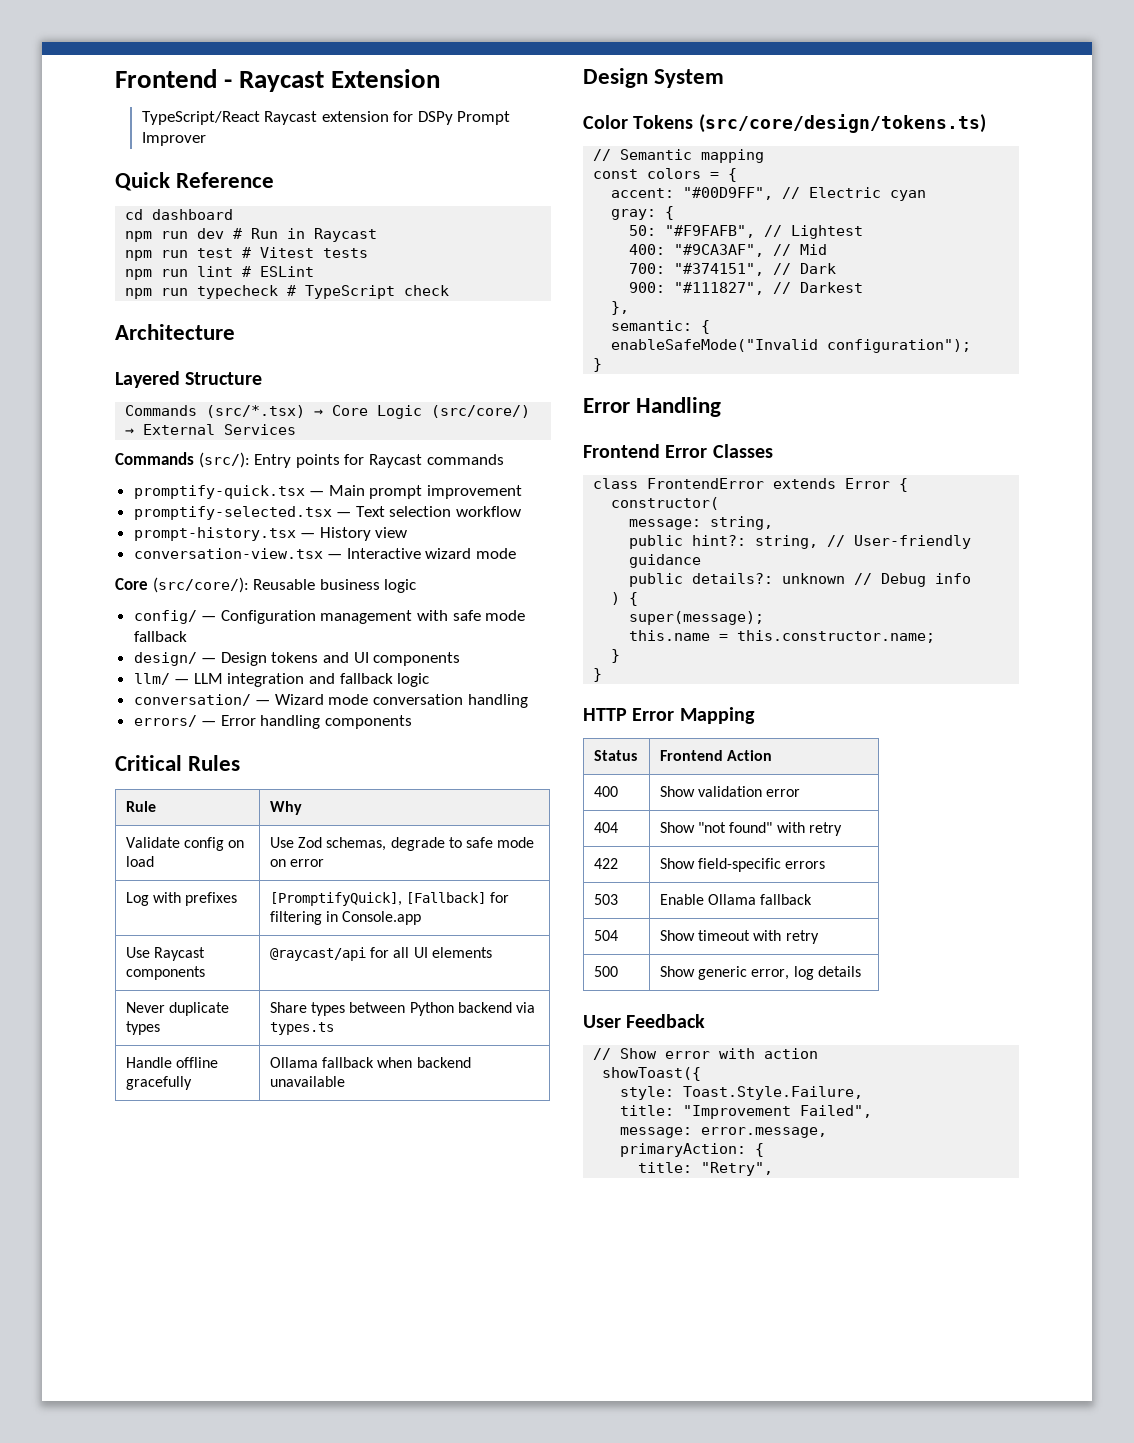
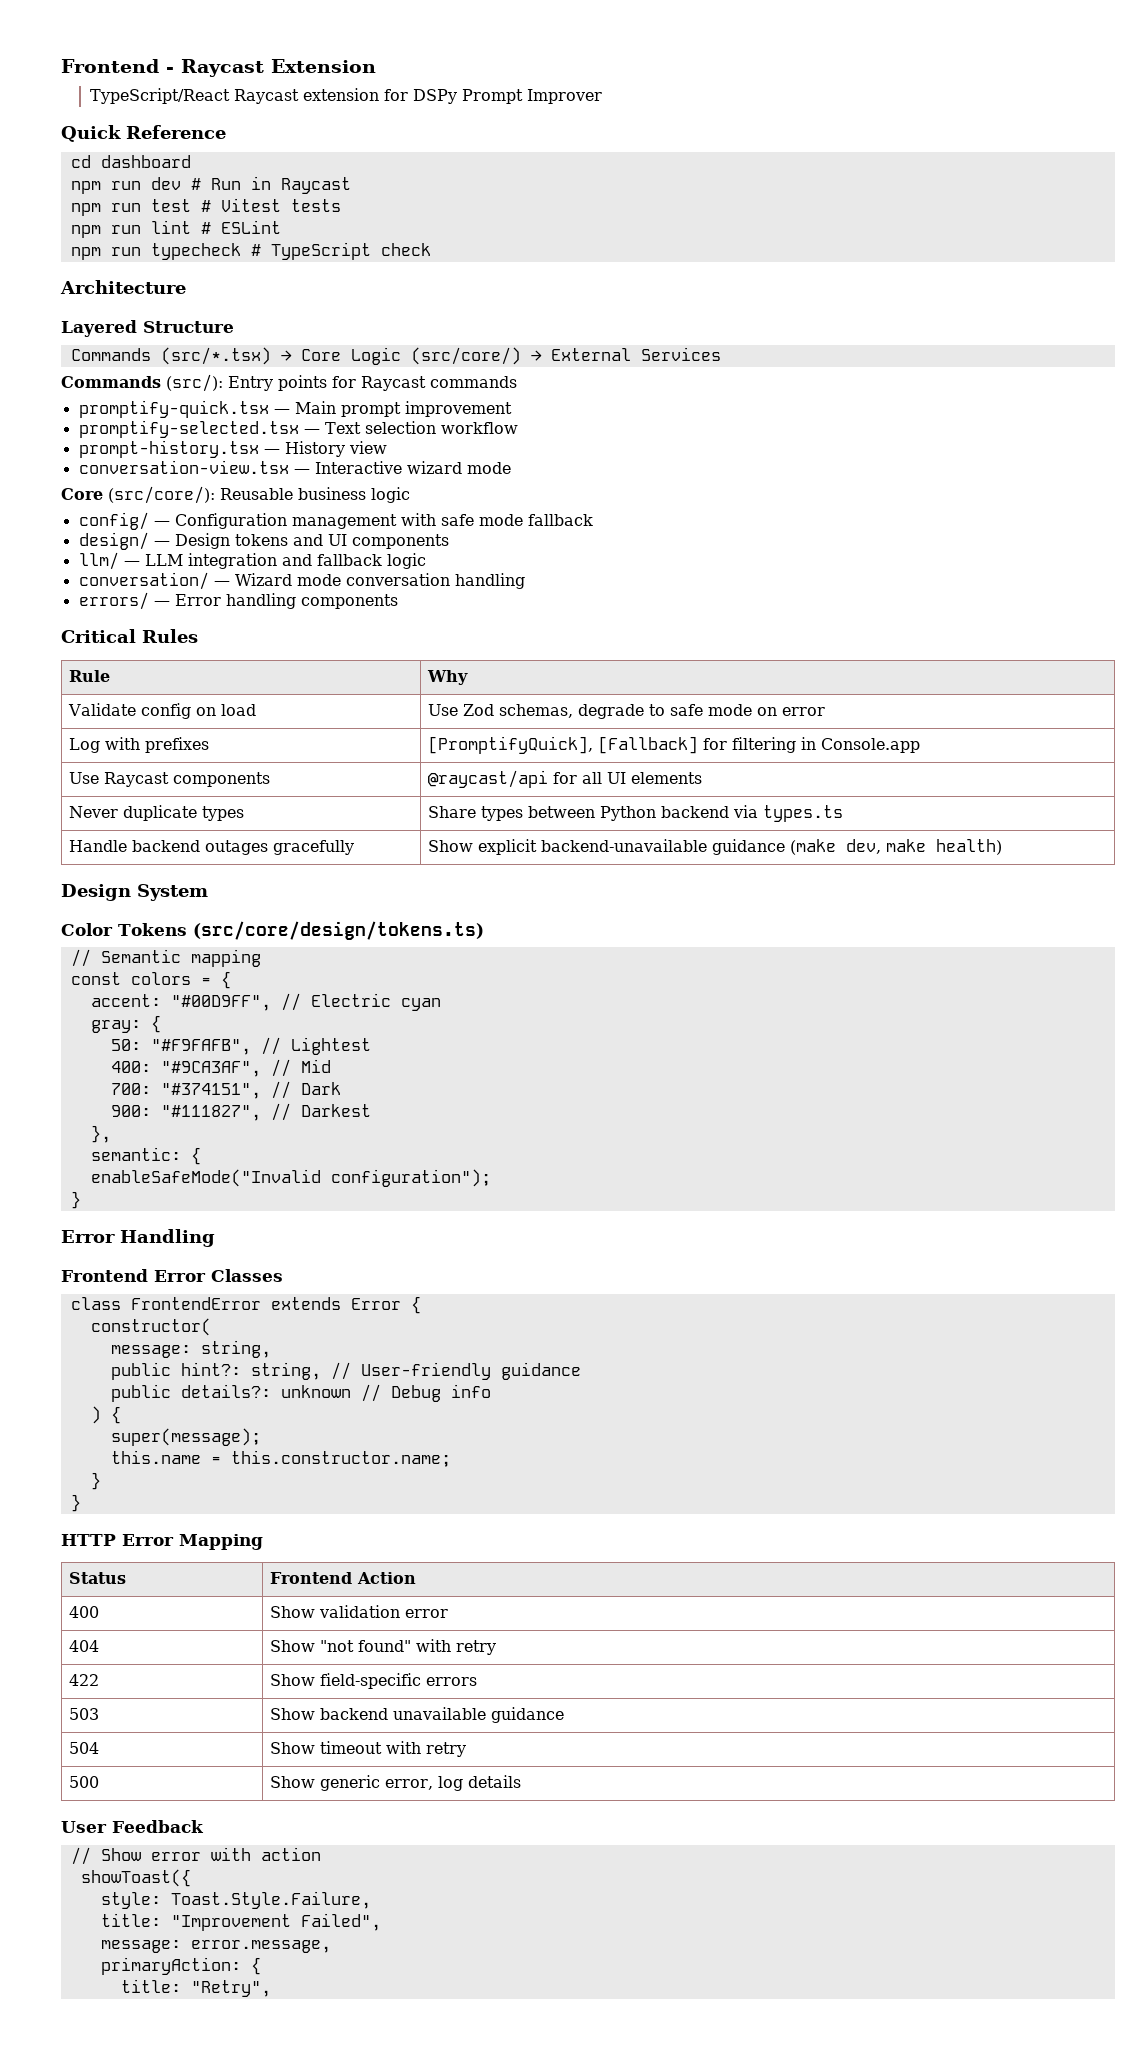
- Handle offline gracefully | Ollama fallback when backend unavailable
+ Handle backend outages gracefully | Show explicit backend-unavailable guidance (make dev, make health)
- 503 | Enable Ollama fallback
+ 503 | Show backend unavailable guidance

